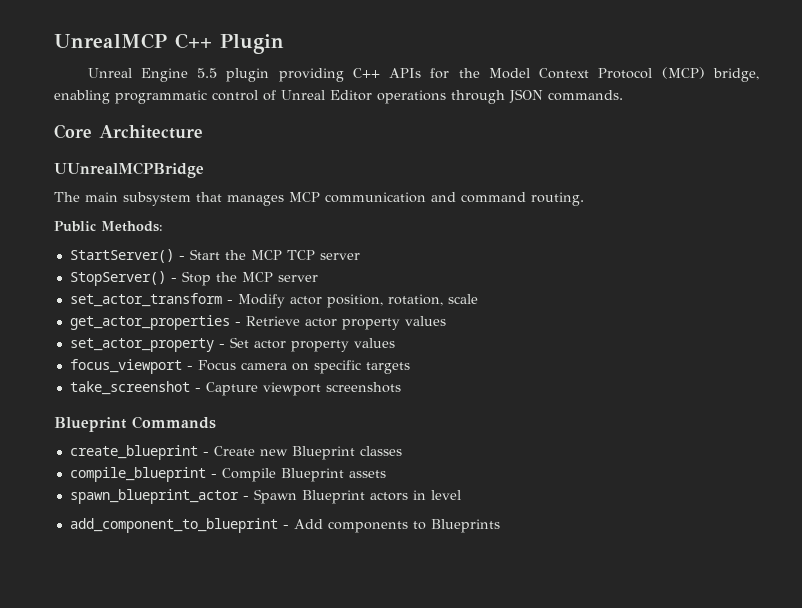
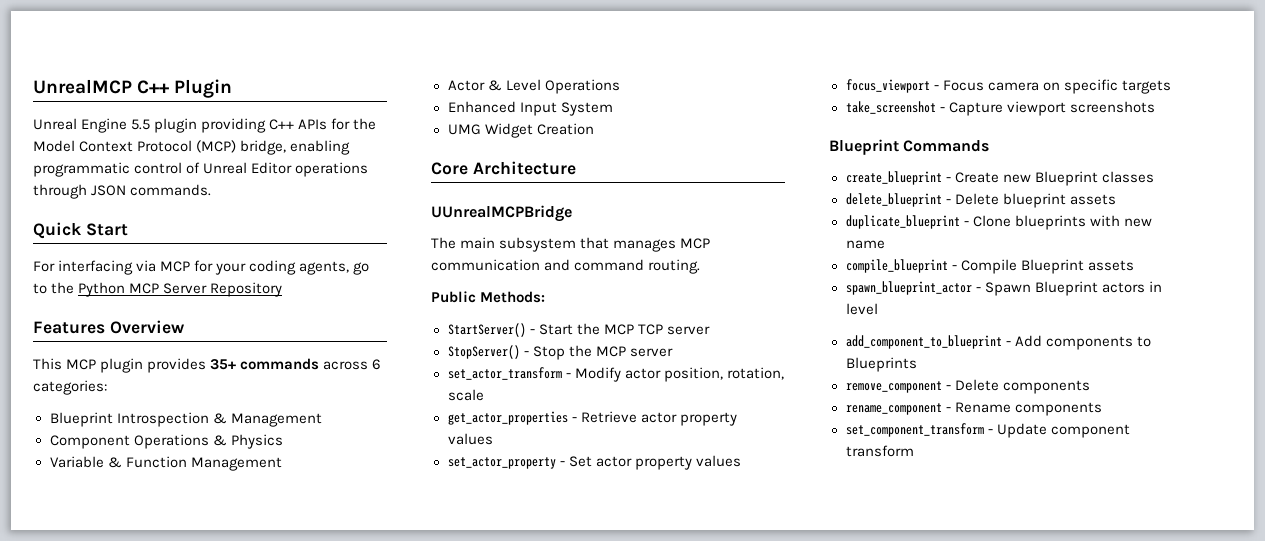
+ Quick Start
+ For interfacing via MCP for your coding agents, go to the Python MCP Server Repository
+ Features Overview
+ This MCP plugin provides 35+ commands across 6 categories:
+ Blueprint Introspection & Management
+ Component Operations & Physics
+ Variable & Function Management
+ Actor & Level Operations
+ Enhanced Input System
+ UMG Widget Creation
+ delete_blueprint - Delete blueprint assets
+ duplicate_blueprint - Clone blueprints with new name
+ remove_component - Delete components
+ rename_component - Rename components
+ set_component_transform - Update component transform

